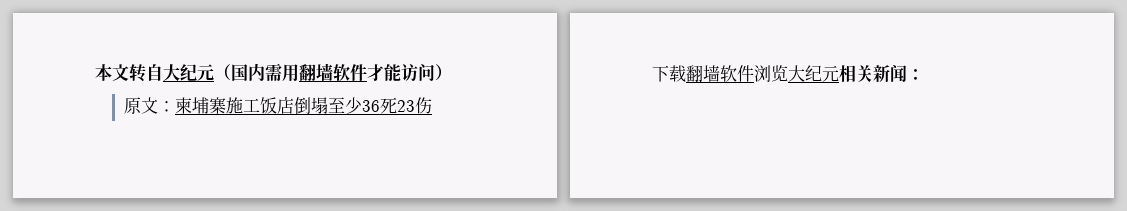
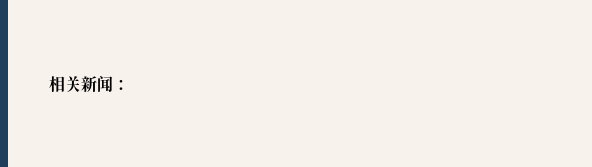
- 本文转自大纪元（国内需用翻墙软件才能访问）
- 原文：柬埔寨施工饭店倒塌至少36死23伤
- 下载翻墙软件浏览大纪元相关新闻：
+ 相关新闻：

